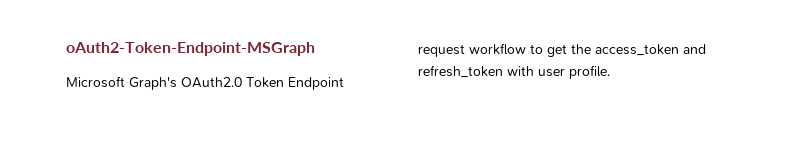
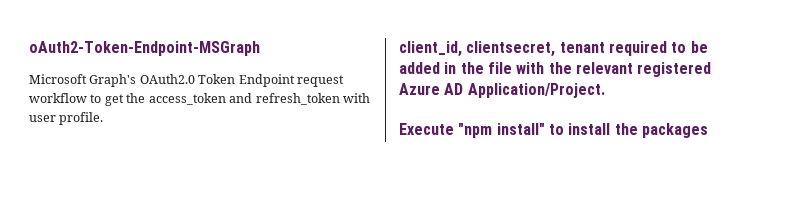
+ client_id, clientsecret, tenant required to be added in the file with the relevant registered Azure AD Application/Project.
+ Execute "npm install" to install the packages

